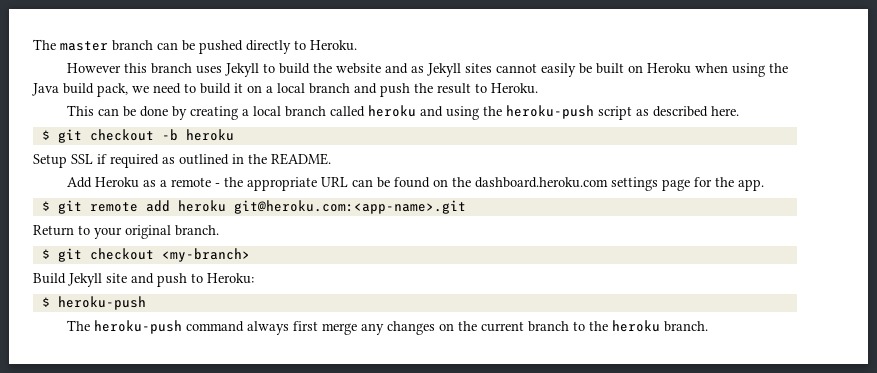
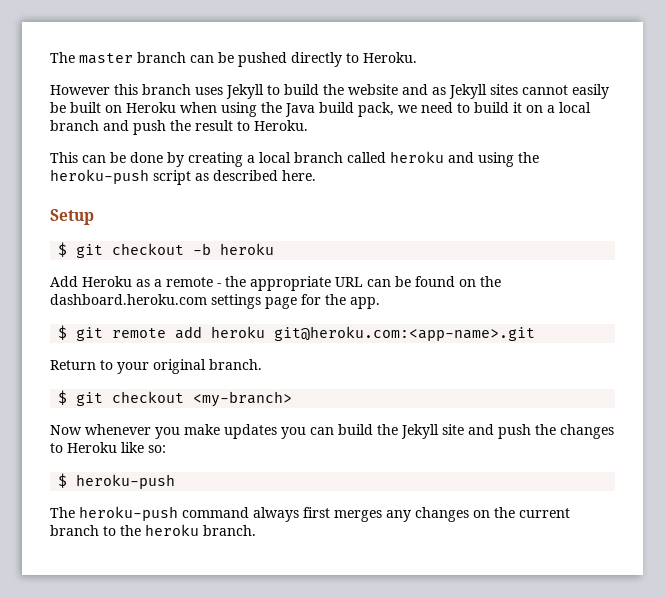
+ Setup
- Setup SSL if required as outlined in the README.
- Build Jekyll site and push to Heroku:
+ Now whenever you make updates you can build the Jekyll site and push the changes to Heroku like so:
- The heroku-push command always first merge any changes on the current branch to the heroku branch.
+ The heroku-push command always first merges any changes on the current branch to the heroku branch.

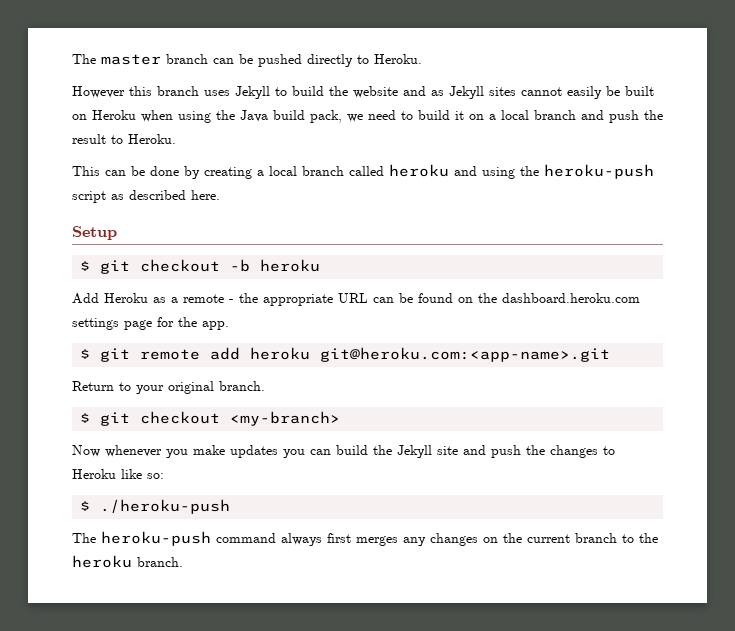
- $ heroku-push
+ $ ./heroku-push

